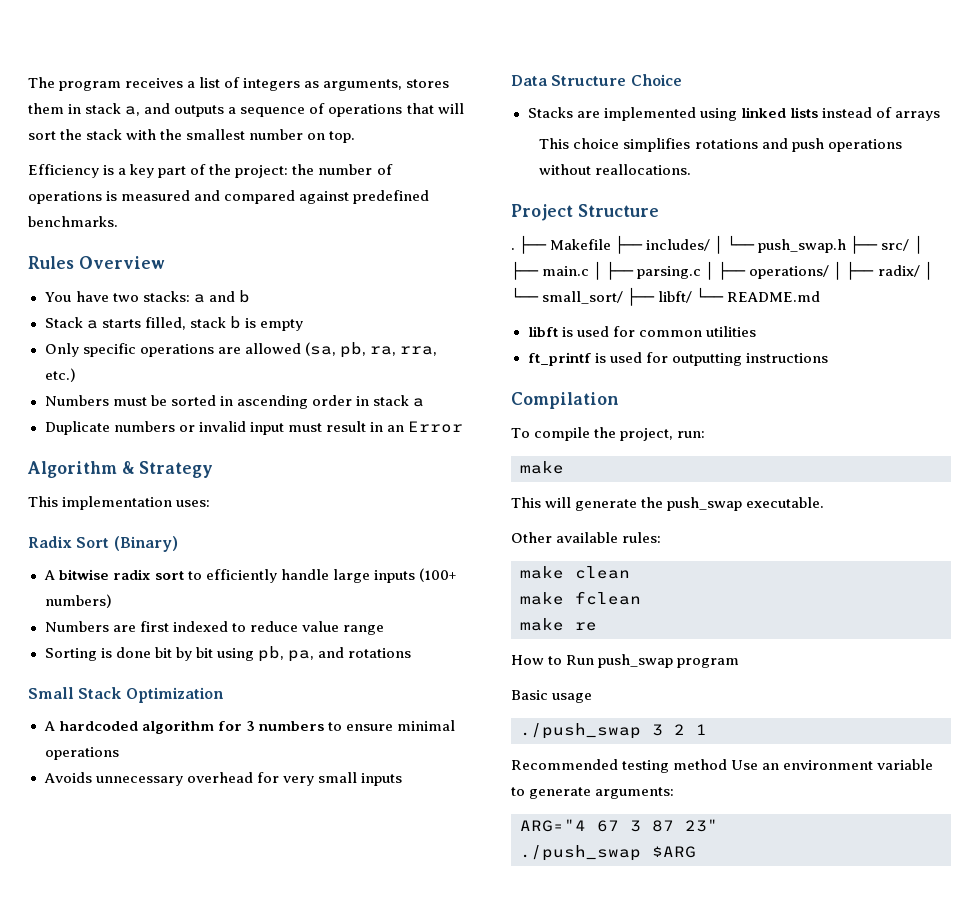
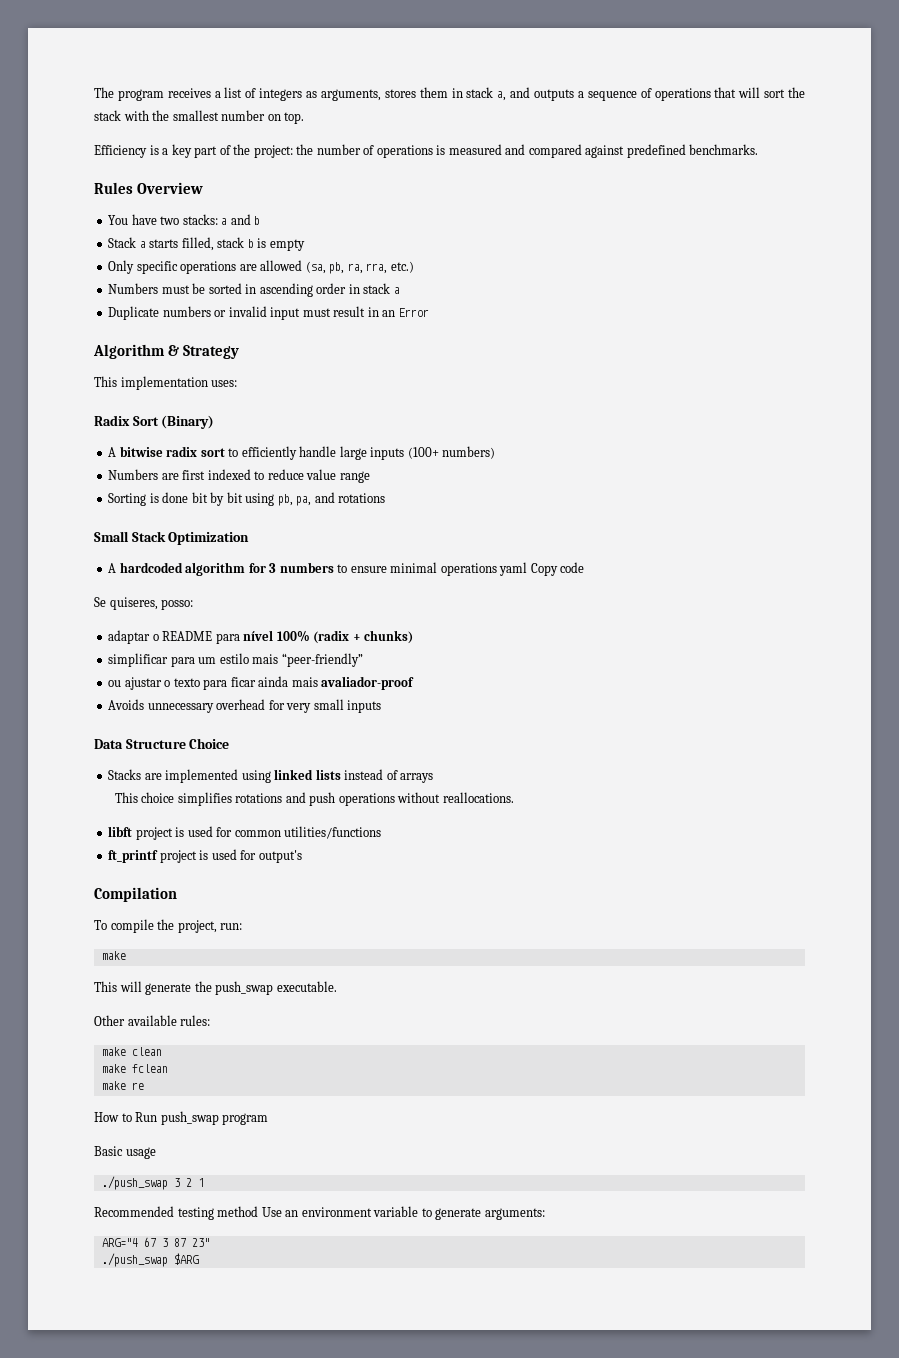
- A hardcoded algorithm for 3 numbers to ensure minimal operations
+ A hardcoded algorithm for 3 numbers to ensure minimal operations yaml Copy code
+ Se quiseres, posso:
+ adaptar o README para nível 100% (radix + chunks)
+ simplificar para um estilo mais “peer-friendly”
+ ou ajustar o texto para ficar ainda mais avaliador-proof
- Project Structure
- . ├── Makefile ├── includes/ │ └── push_swap.h ├── src/ │ ├── main.c │ ├── parsing.c │ ├── operations/ │ ├── radix/ │ └── small_sort/ ├── libft/ └── README.md
- libft is used for common utilities
+ libft project is used for common utilities/functions
- ft_printf is used for outputting instructions
+ ft_printf project is used for output's

